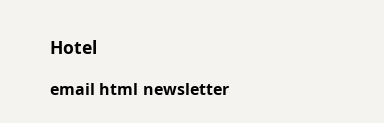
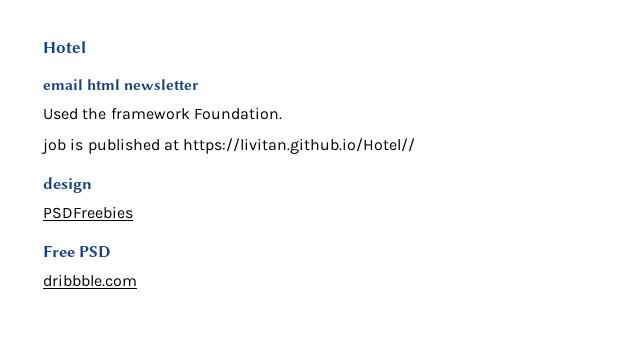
+ Used the framework Foundation.
+ job is published at https://livitan.github.io/Hotel//
+ design
+ PSDFreebies
+ Free PSD
+ dribbble.com

